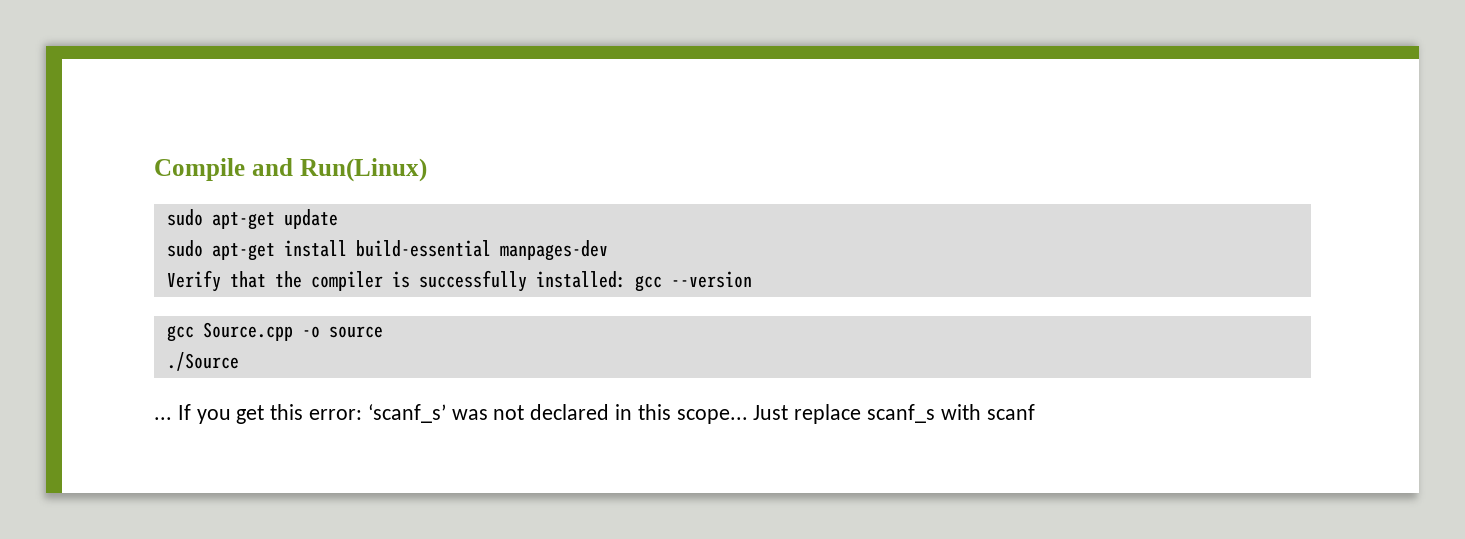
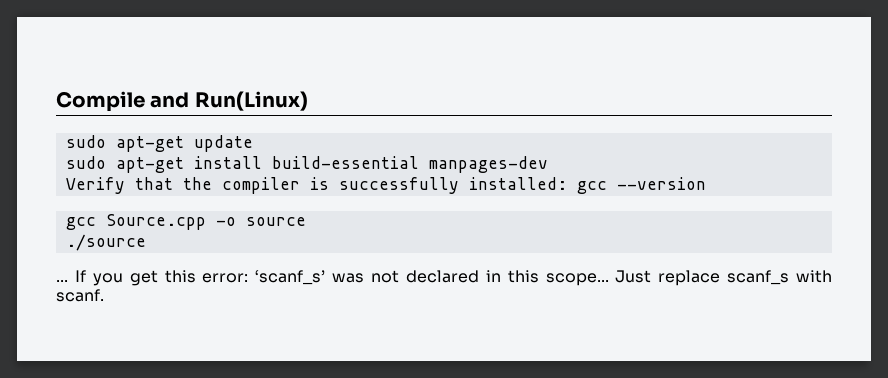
- ./Source
+ ./source
- Just replace scanf_s with scanf
+ Just replace scanf_s with scanf.

